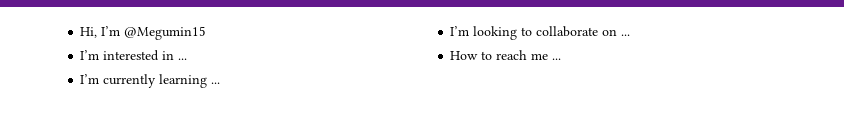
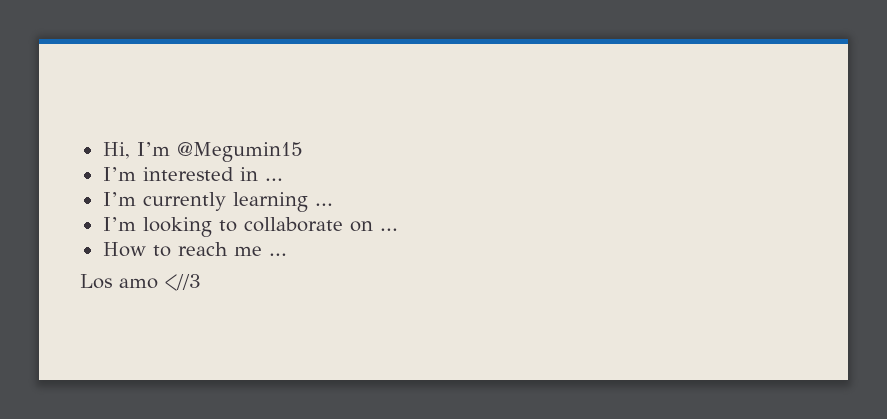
+ Los amo <//3

